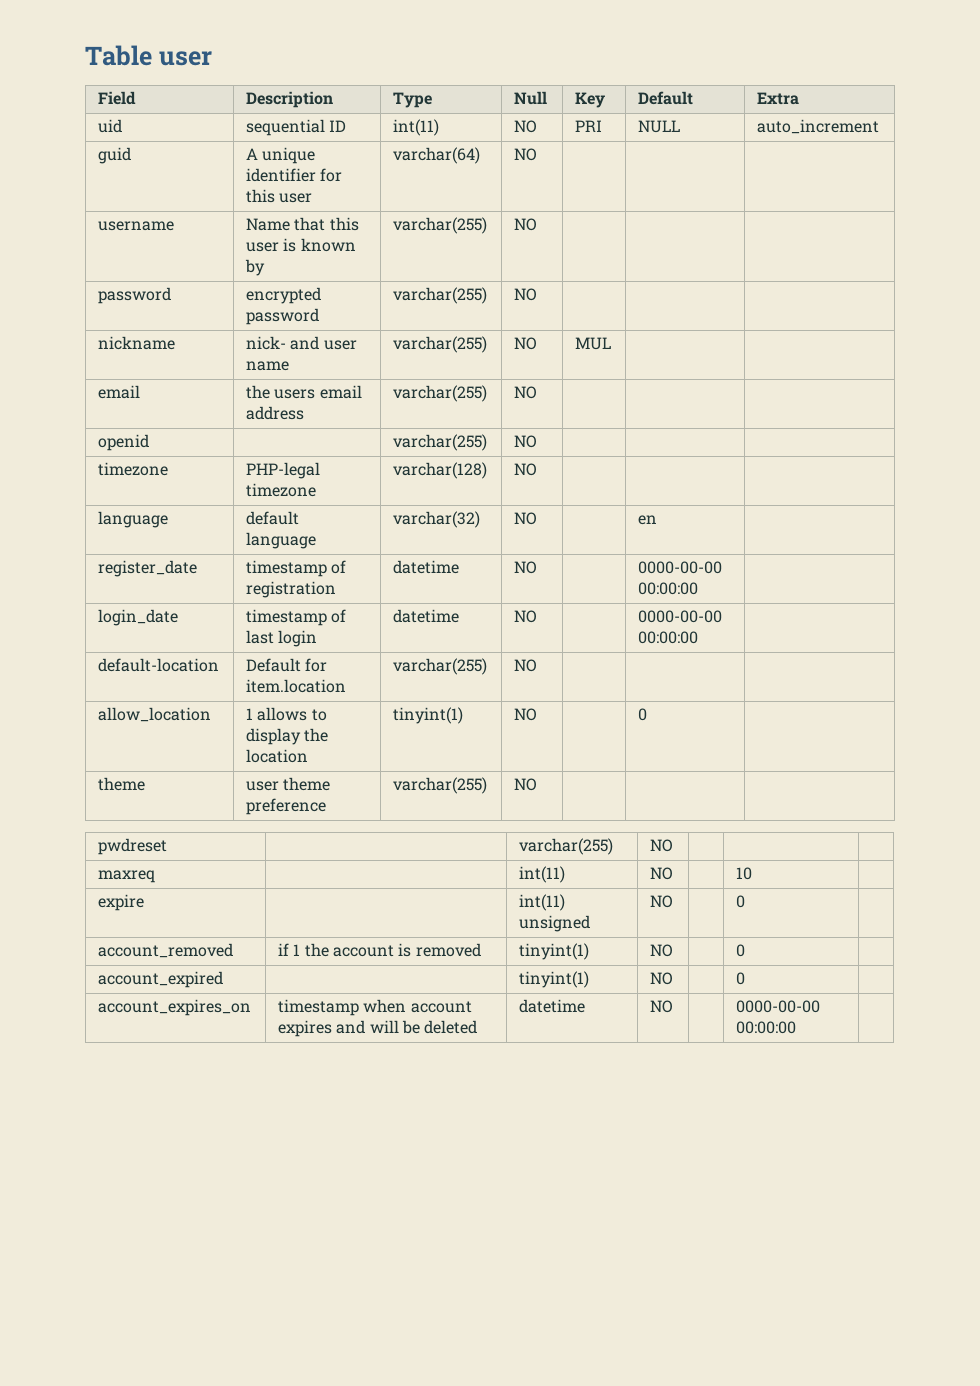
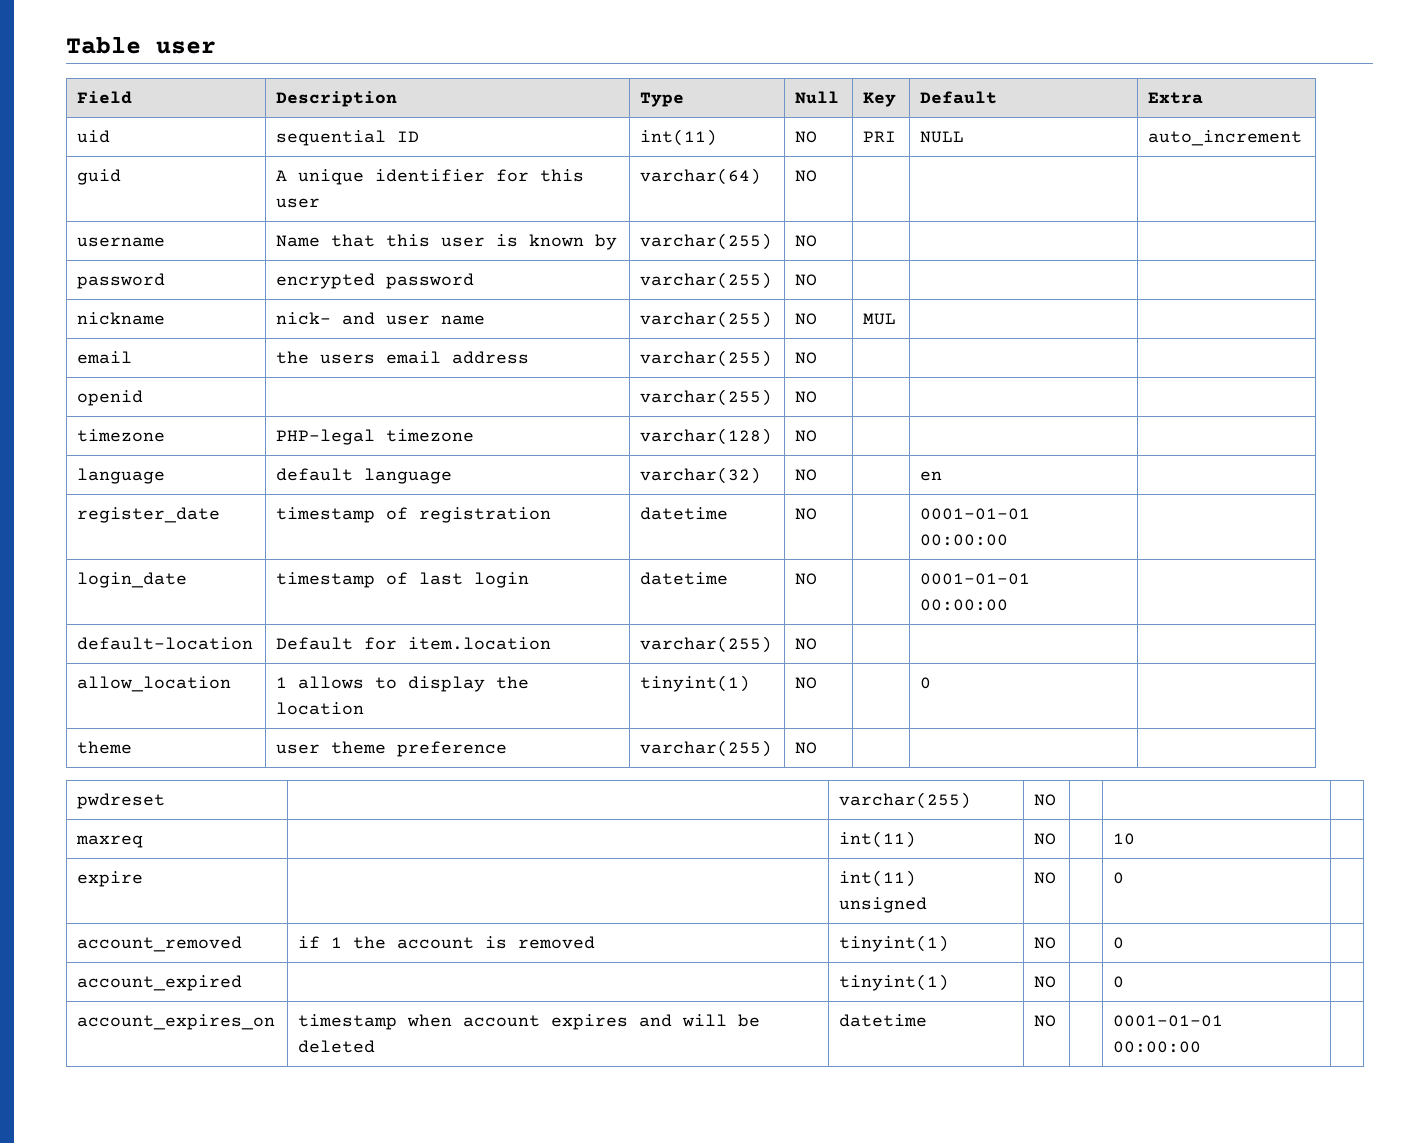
- register_date | timestamp of registration | datetime | NO | | 0000-00-00 00:00:00 |
+ register_date | timestamp of registration | datetime | NO | | 0001-01-01 00:00:00 |
- login_date | timestamp of last login | datetime | NO | | 0000-00-00 00:00:00 |
+ login_date | timestamp of last login | datetime | NO | | 0001-01-01 00:00:00 |
- account_expires_on | timestamp when account expires and will be deleted | datetime | NO | | 0000-00-00 00:00:00 |
+ account_expires_on | timestamp when account expires and will be deleted | datetime | NO | | 0001-01-01 00:00:00 |

